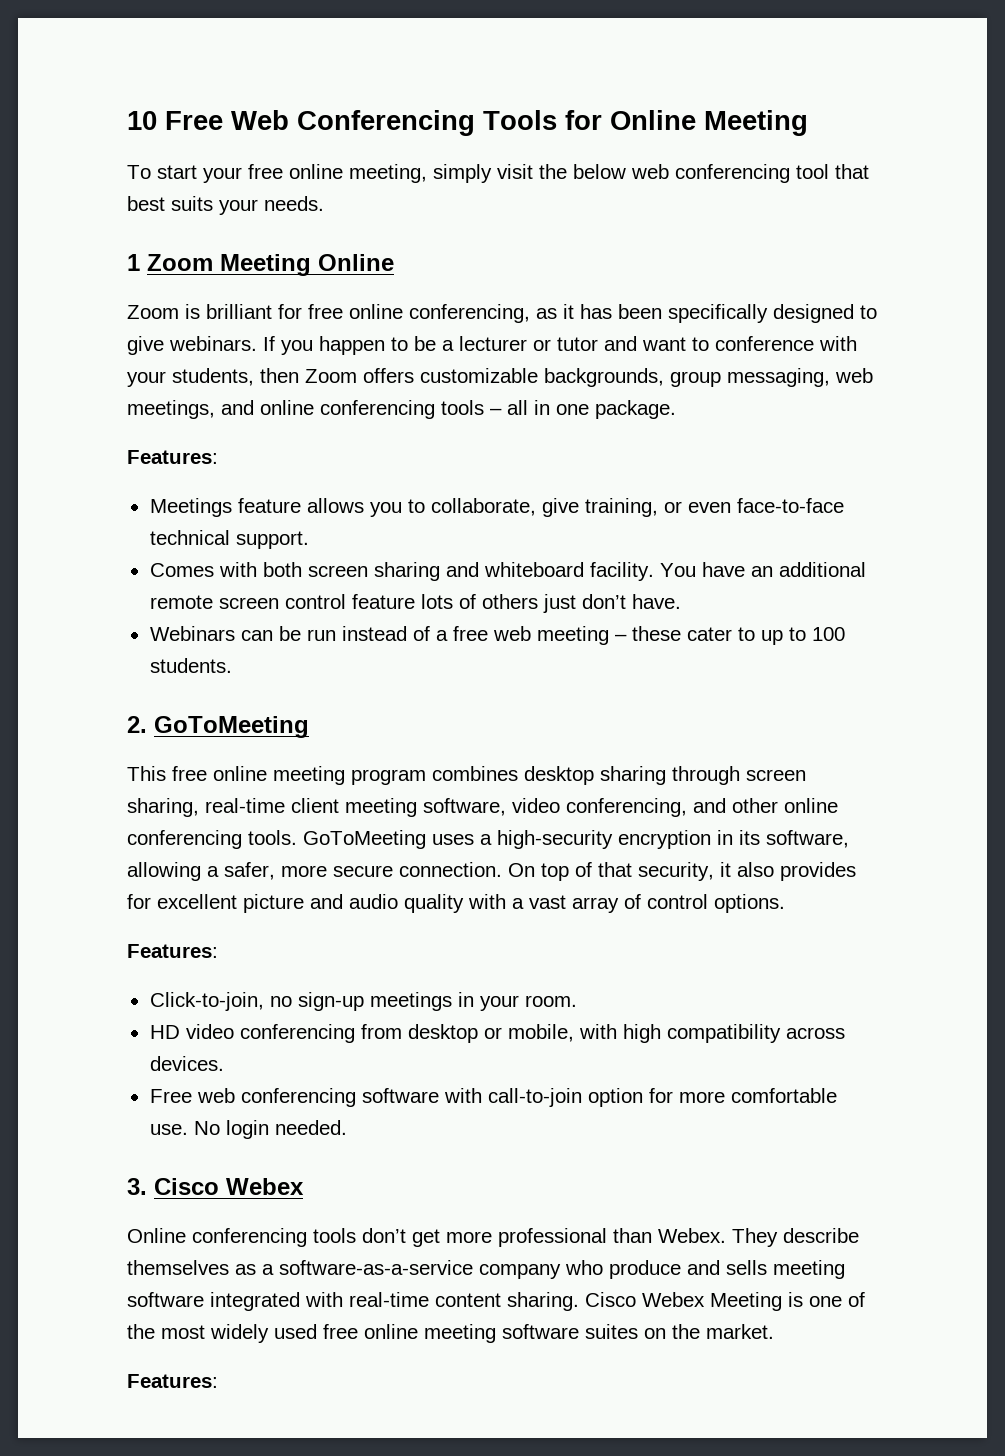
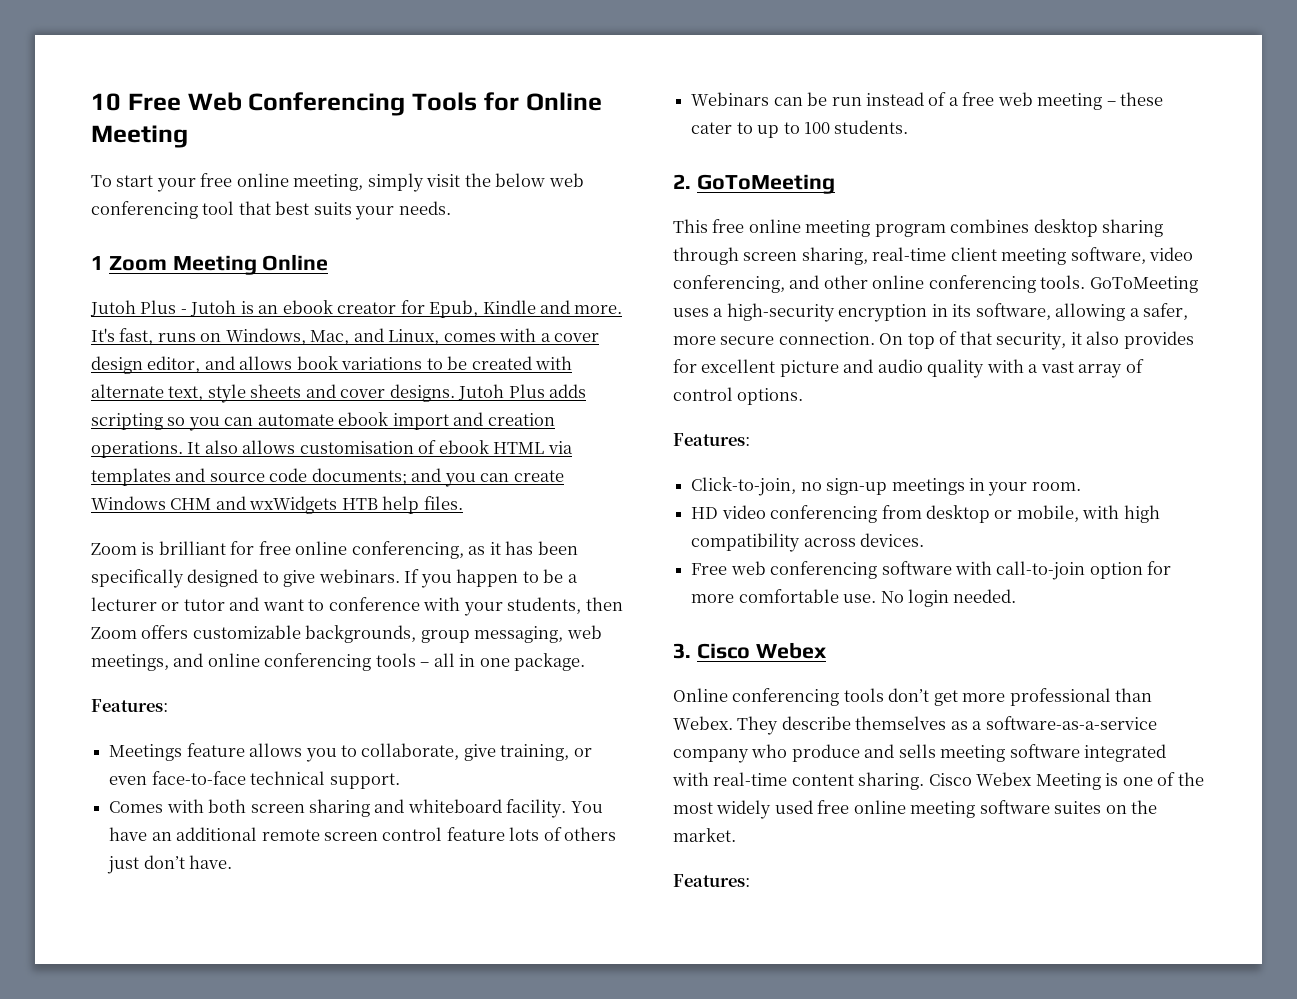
+ Jutoh Plus - Jutoh is an ebook creator for Epub, Kindle and more. It's fast, runs on Windows, Mac, and Linux, comes with a cover design editor, and allows book variations to be created with alternate text, style sheets and cover designs. Jutoh Plus adds scripting so you can automate ebook import and creation operations. It also allows customisation of ebook HTML via templates and source code documents; and you can create Windows CHM and wxWidgets HTB help files.

